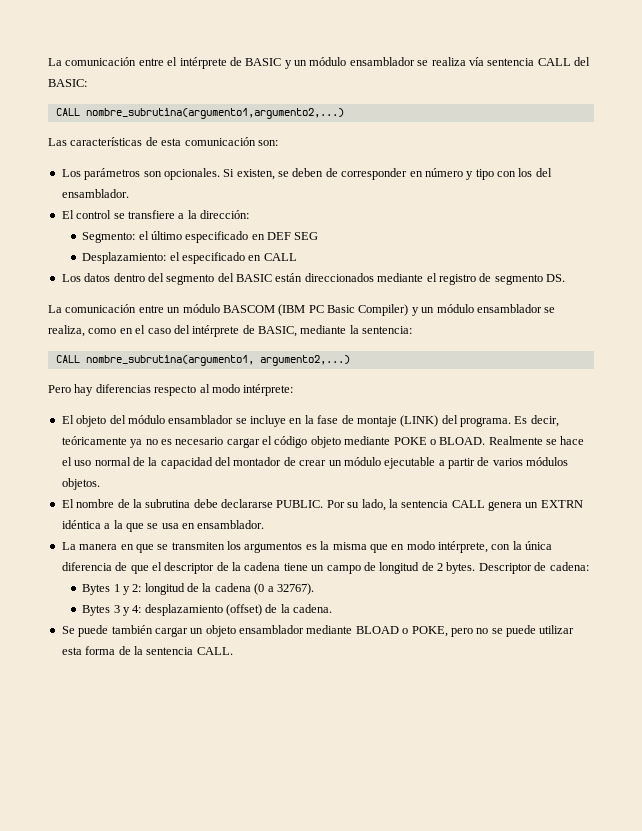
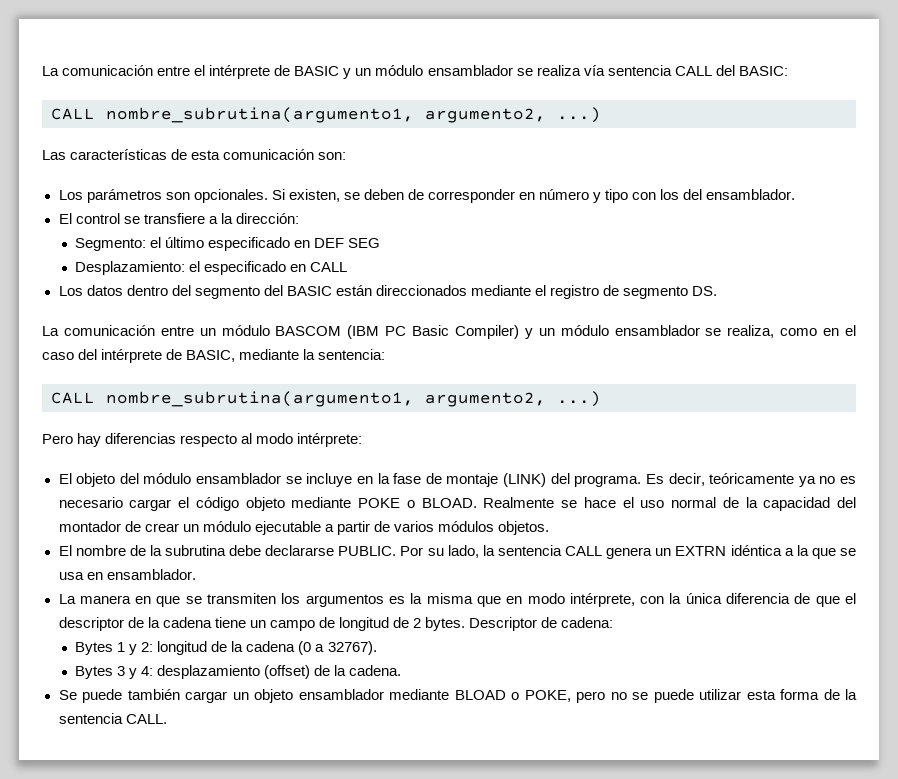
  La comunicación entre el intérprete de BASIC y un módulo ensamblador se realiza vía sentencia CALL del BASIC:
- CALL nombre_subrutina(argumento1,argumento2,...)
+ CALL nombre_subrutina(argumento1, argumento2, ...)
  La comunicación entre un módulo BASCOM (IBM PC Basic Compiler) y un módulo ensamblador se realiza, como en el caso del intérprete de BASIC, mediante la sentencia:
- CALL nombre_subrutina(argumento1, argumento2,...)
+ CALL nombre_subrutina(argumento1, argumento2, ...)

